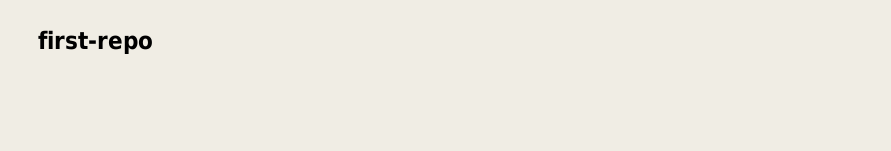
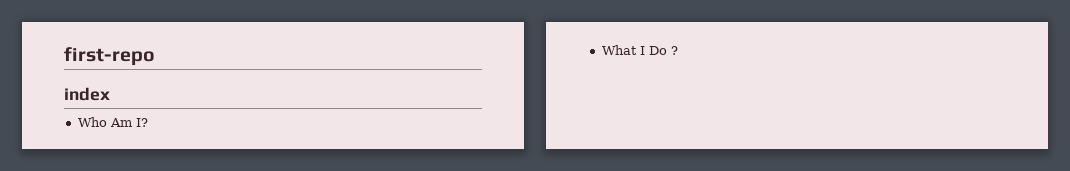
+ index
+ Who Am I?
+ What I Do ?

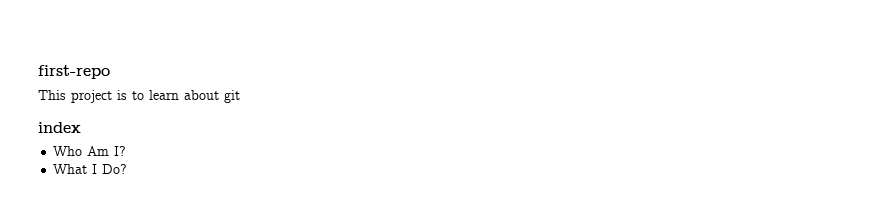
+ This project is to learn about git
- What I Do ?
+ What I Do?

